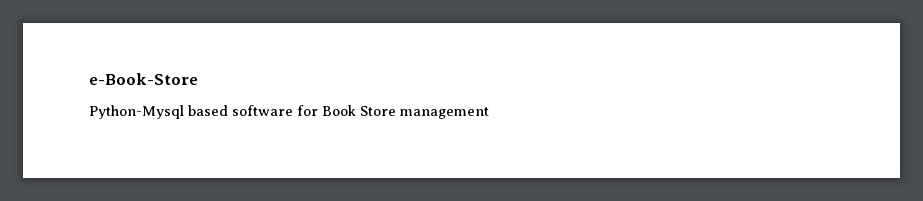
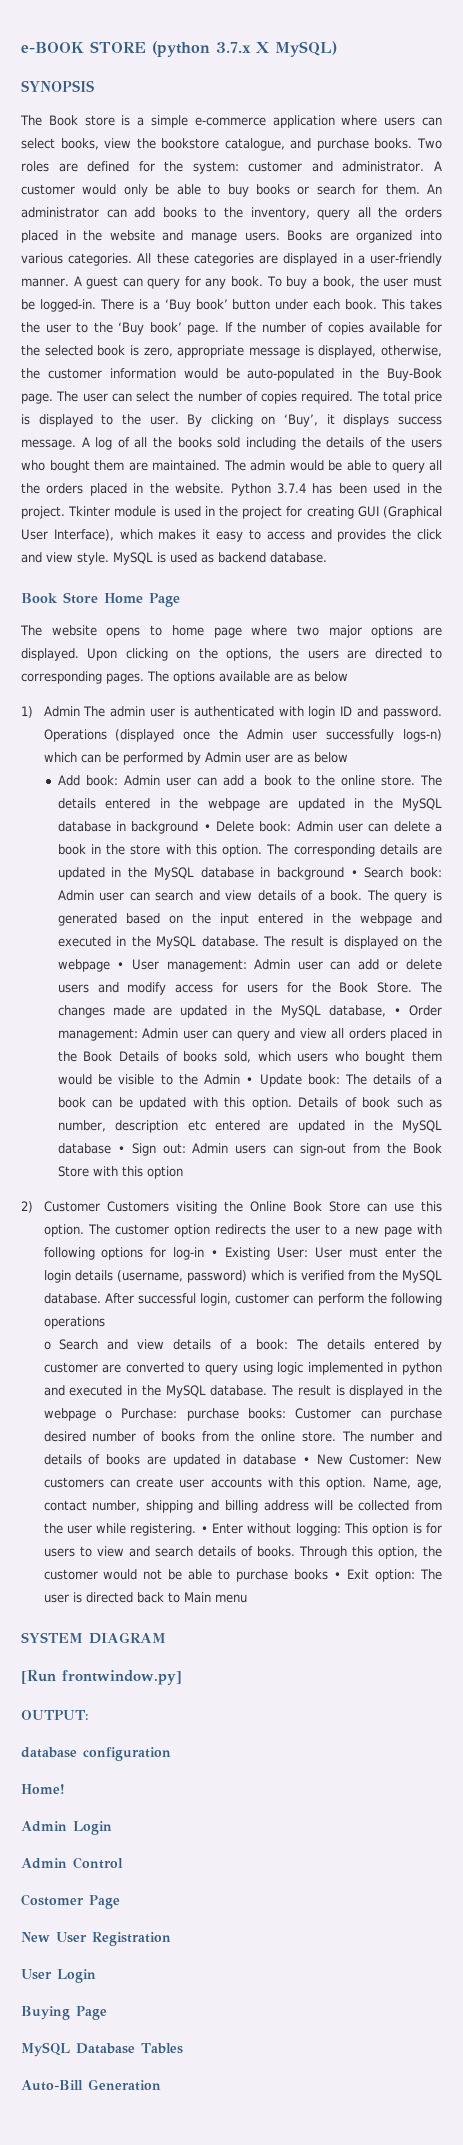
- e-Book-Store
- Python-Mysql based software for Book Store management
+ e-BOOK STORE (python 3.7.x X MySQL)
+ SYNOPSIS
+ The Book store is a simple e-commerce application where users can select books, view the bookstore catalogue, and purchase books. Two roles are defined for the system: customer and administrator. A customer would only be able to buy books or search for them. An administrator can add books to the inventory, query all the orders placed in the website and manage users. Books are organized into various categories. All these categories are displayed in a user-friendly manner. A guest can query for any book. To buy a book, the user must be logged-in. There is a ‘Buy book’ button under each book. This takes the user to the ‘Buy book’ page. If the number of copies available for the selected book is zero, appropriate message is displayed, otherwise, the customer information would be auto-populated in the Buy-Book page. The user can select the number of copies required. The total price is displayed to the user. By clicking on ‘Buy’, it displays success message. A log of all the books sold including the details of the users who bought them are maintained. The admin would be able to query all the orders placed in the website. Python 3.7.4 has been used in the project. Tkinter module is used in the project for creating GUI (Graphical User Interface), which makes it easy to access and provides the click and view style. MySQL is used as backend database.
+ Book Store Home Page
+ The website opens to home page where two major options are displayed. Upon clicking on the options, the users are directed to corresponding pages. The options available are as below
+ 1) Admin The admin user is authenticated with login ID and password. Operations (displayed once the Admin user successfully logs-n) which can be performed by Admin user are as below
+ Add book: Admin user can add a book to the online store. The details entered in the webpage are updated in the MySQL database in background • Delete book: Admin user can delete a book in the store with this option. The corresponding details are updated in the MySQL database in background • Search book: Admin user can search and view details of a book. The query is generated based on the input entered in the webpage and executed in the MySQL database. The result is displayed on the webpage • User management: Admin user can add or delete users and modify access for users for the Book Store. The changes made are updated in the MySQL database, • Order management: Admin user can query and view all orders placed in the Book Details of books sold, which users who bought them would be visible to the Admin • Update book: The details of a book can be updated with this option. Details of book such as number, description etc entered are updated in the MySQL database • Sign out: Admin users can sign-out from the Book Store with this option
+ 2) Customer Customers visiting the Online Book Store can use this option. The customer option redirects the user to a new page with following options for log-in • Existing User: User must enter the login details (username, password) which is verified from the MySQL database. After successful login, customer can perform the following operations
+ o Search and view details of a book: The details entered by customer are converted to query using logic implemented in python and executed in the MySQL database. The result is displayed in the webpage o Purchase: purchase books: Customer can purchase desired number of books from the online store. The number and details of books are updated in database • New Customer: New customers can create user accounts with this option. Name, age, contact number, shipping and billing address will be collected from the user while registering. • Enter without logging: This option is for users to view and search details of books. Through this option, the customer would not be able to purchase books • Exit option: The user is directed back to Main menu
+ SYSTEM DIAGRAM
+ [Run frontwindow.py]
+ OUTPUT:
+ database configuration
+ Home!
+ Admin Login
+ Admin Control
+ Costomer Page
+ New User Registration
+ User Login
+ Buying Page
+ MySQL Database Tables
+ Auto-Bill Generation

